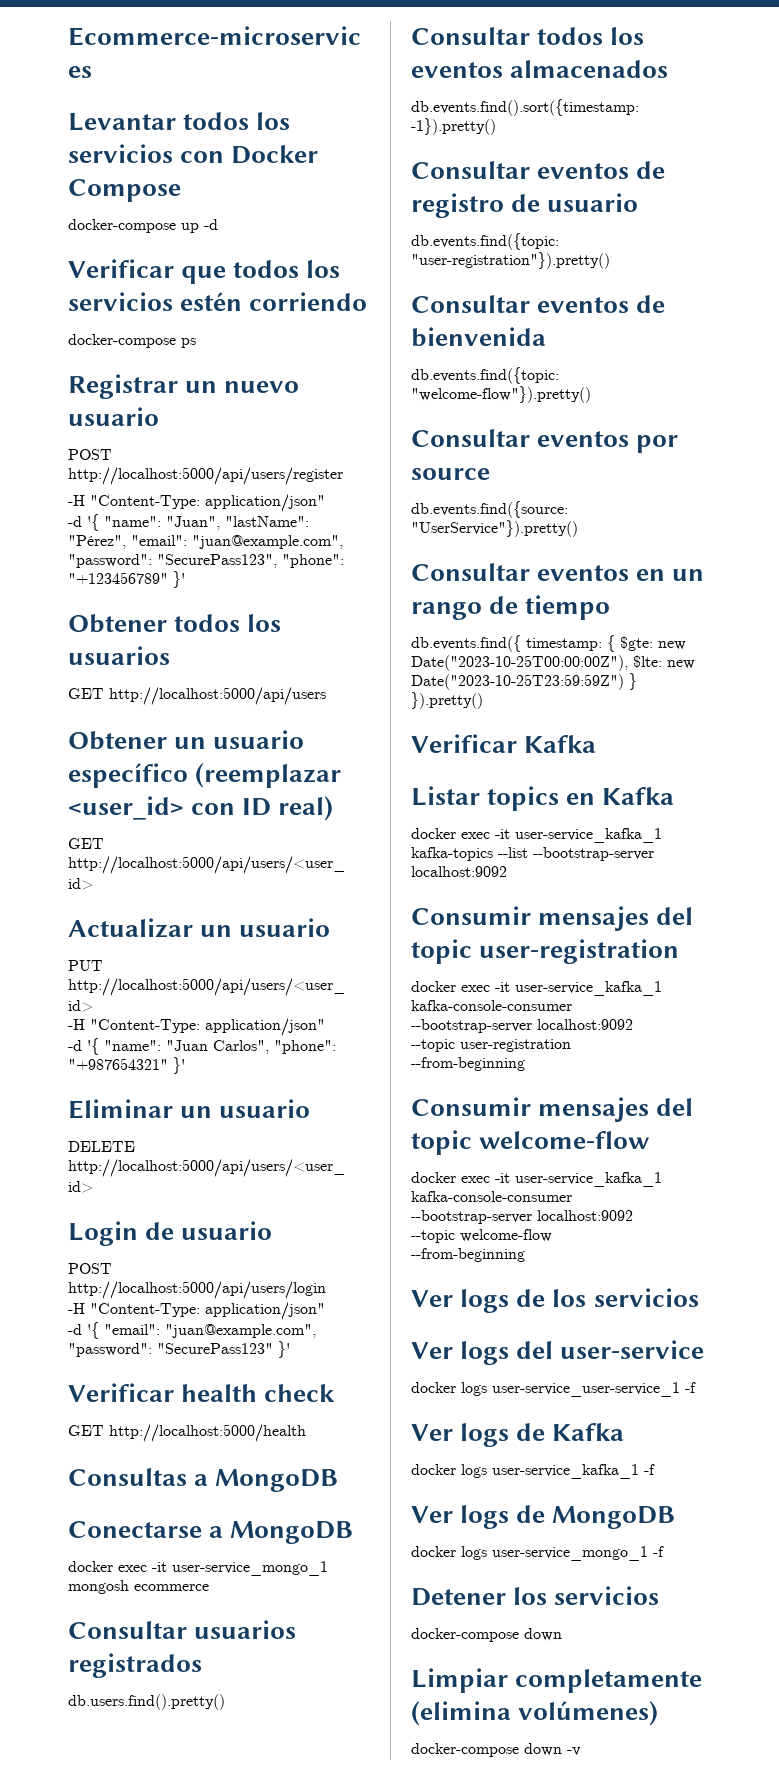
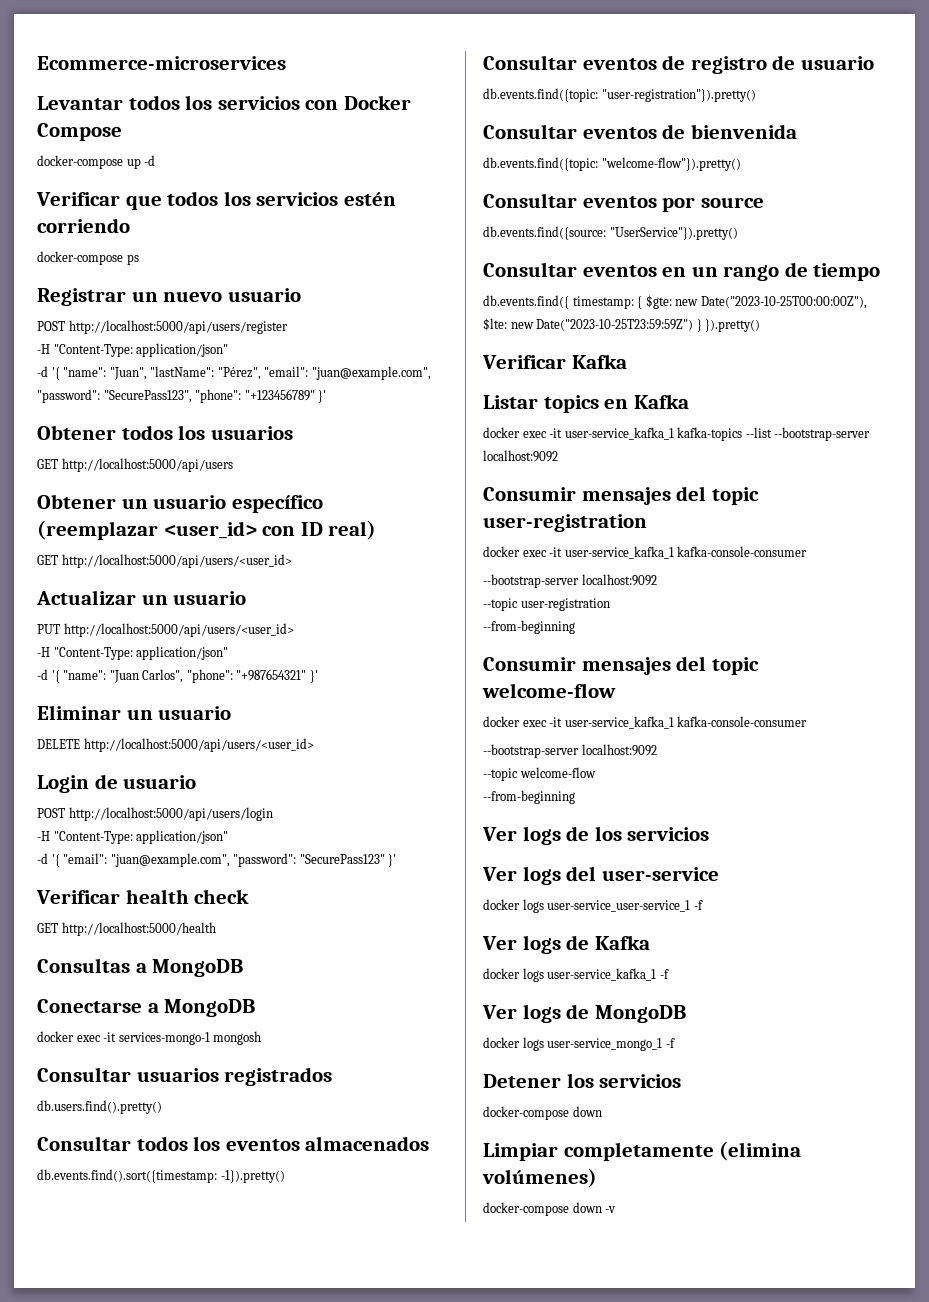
- docker exec -it user-service_mongo_1 mongosh ecommerce
+ docker exec -it services-mongo-1 mongosh

